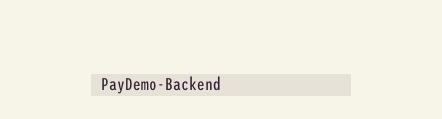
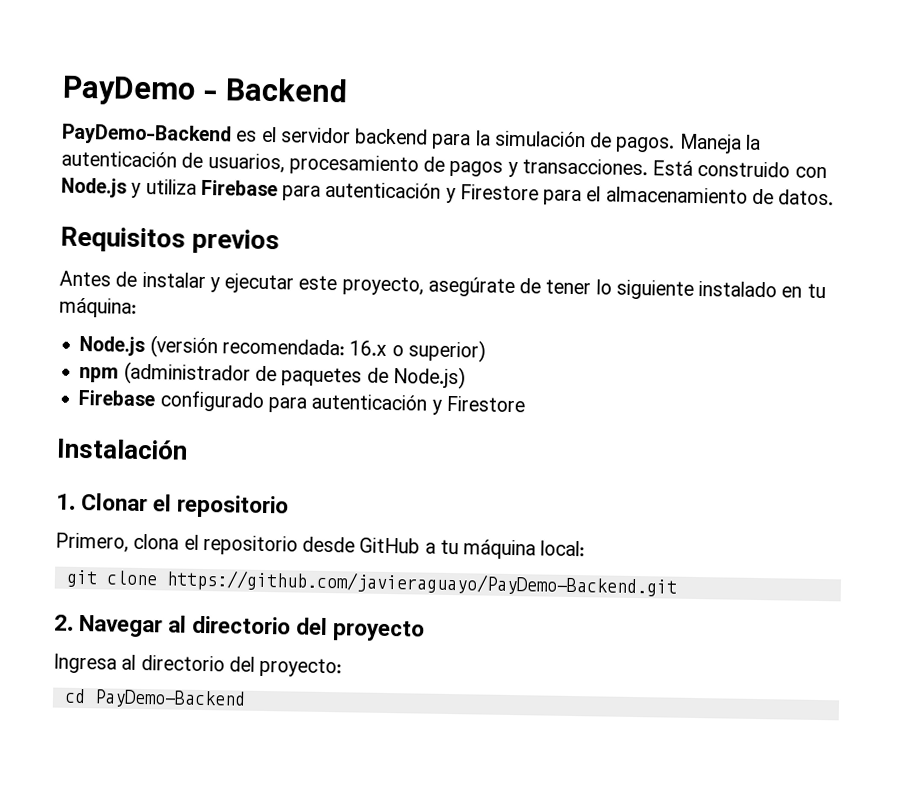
- PayDemo-Backend
+ PayDemo - Backend
+ PayDemo-Backend es el servidor backend para la simulación de pagos. Maneja la autenticación de usuarios, procesamiento de pagos y transacciones. Está construido con Node.js y utiliza Firebase para autenticación y Firestore para el almacenamiento de datos.
+ Requisitos previos
+ Antes de instalar y ejecutar este proyecto, asegúrate de tener lo siguiente instalado en tu máquina:
+ Node.js (versión recomendada: 16.x o superior)
+ npm (administrador de paquetes de Node.js)
+ Firebase configurado para autenticación y Firestore
+ Instalación
+ 1. Clonar el repositorio
+ Primero, clona el repositorio desde GitHub a tu máquina local:
+ git clone https://github.com/javieraguayo/PayDemo-Backend.git
+ 2. Navegar al directorio del proyecto
+ Ingresa al directorio del proyecto:
+ cd PayDemo-Backend

